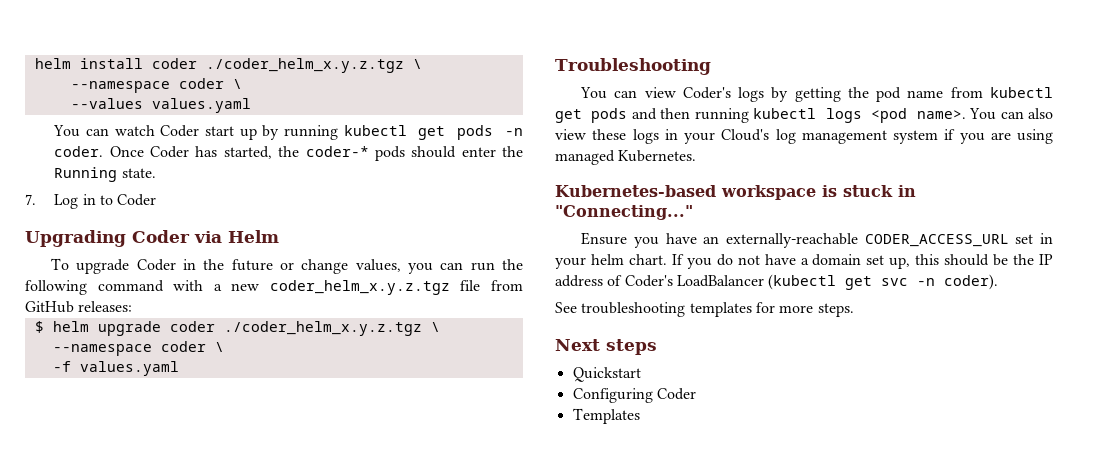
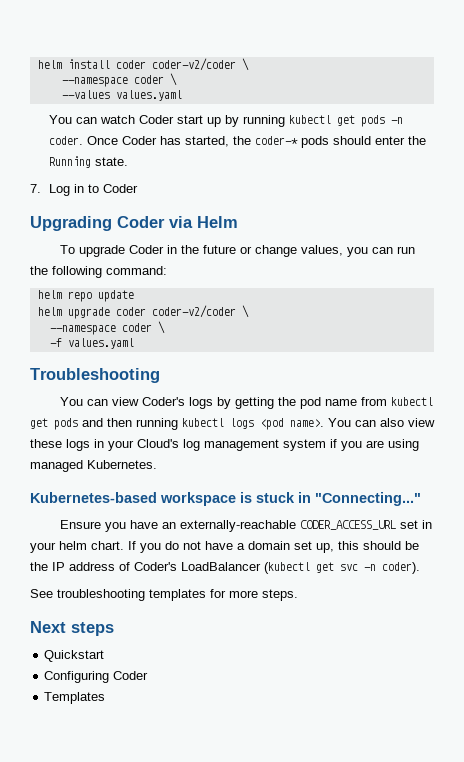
- helm install coder ./coder_helm_x.y.z.tgz \
+ helm install coder coder-v2/coder \
- To upgrade Coder in the future or change values, you can run the following command with a new coder_helm_x.y.z.tgz file from GitHub releases:
- $ helm upgrade coder ./coder_helm_x.y.z.tgz \
+ To upgrade Coder in the future or change values, you can run the following command:
+ helm repo update
+ helm upgrade coder coder-v2/coder \

